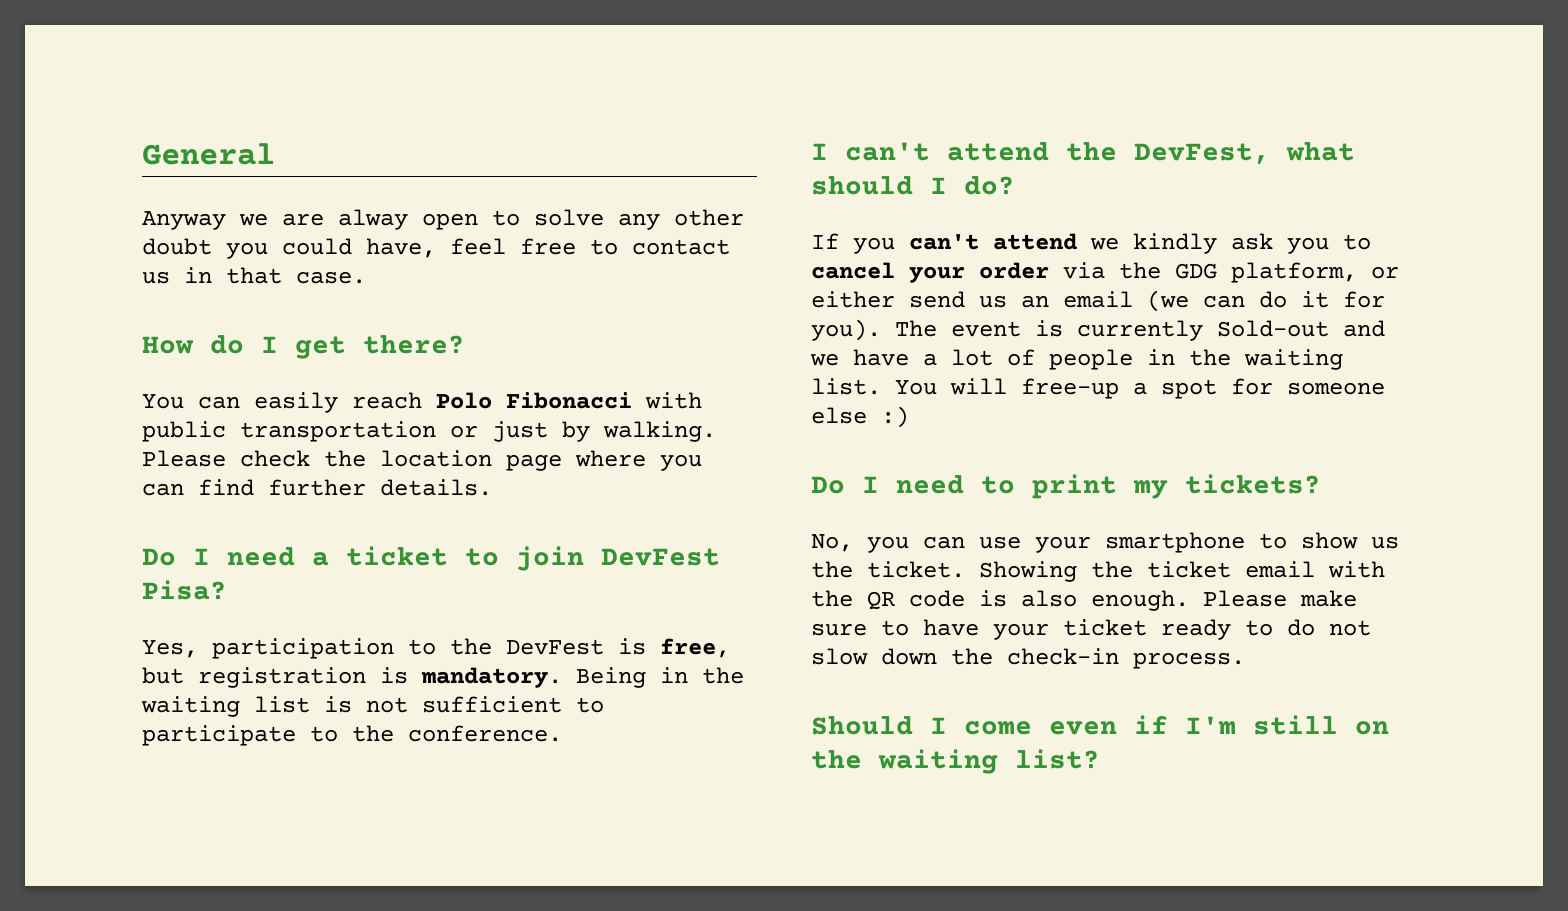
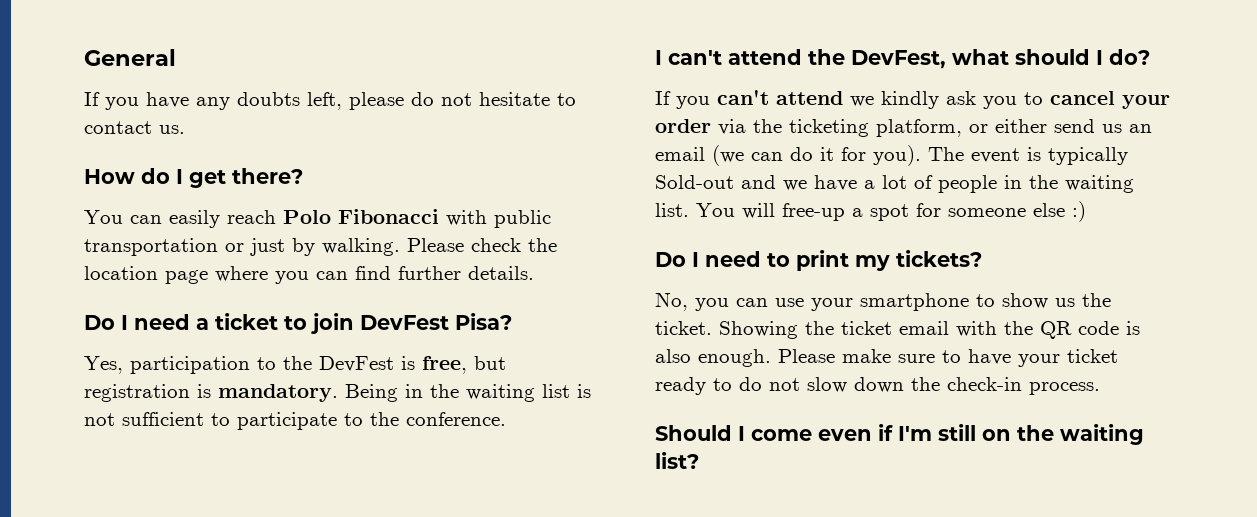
- Anyway we are alway open to solve any other doubt you could have, feel free to contact us in that case.
+ If you have any doubts left, please do not hesitate to contact us.
- If you can't attend we kindly ask you to cancel your order via the GDG platform, or either send us an email (we can do it for you).
+ If you can't attend we kindly ask you to cancel your order via the ticketing platform, or either send us an email (we can do it for you).
- The event is currently Sold-out and we have a lot of people in the waiting list.
+ The event is typically Sold-out and we have a lot of people in the waiting list.

